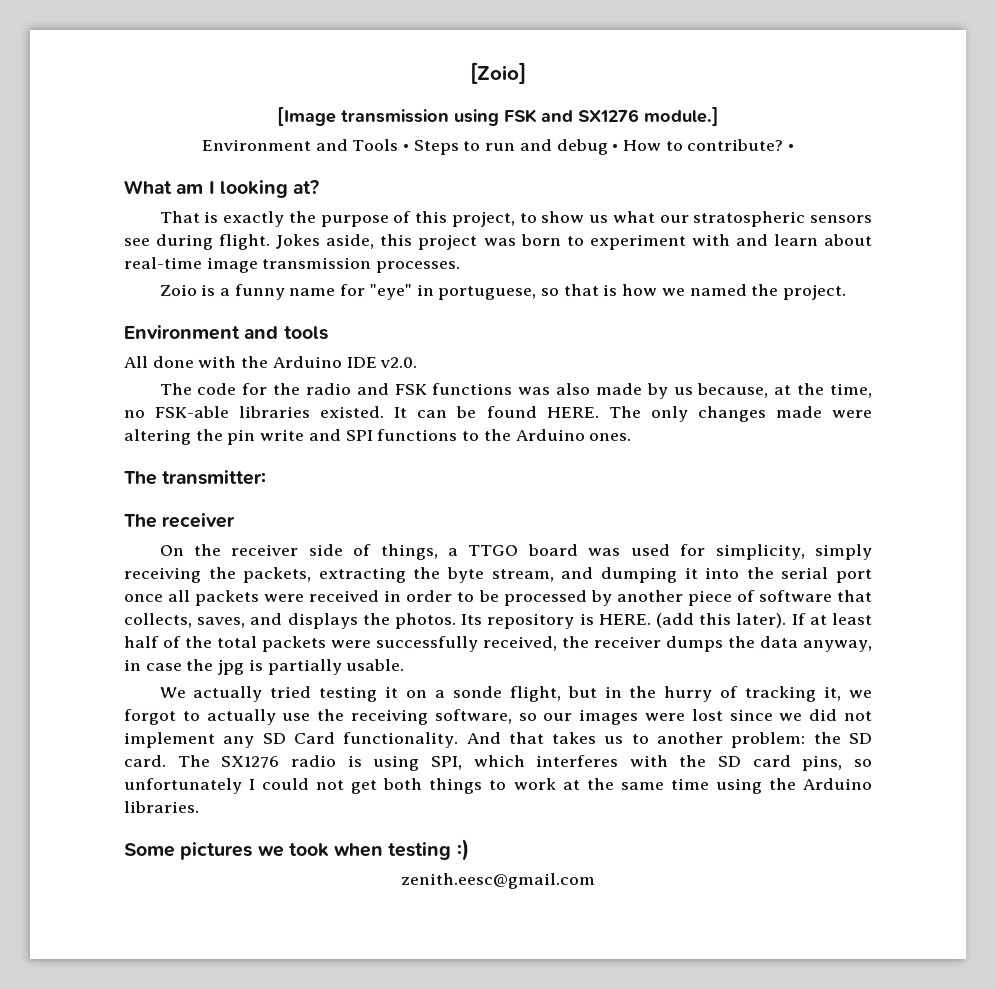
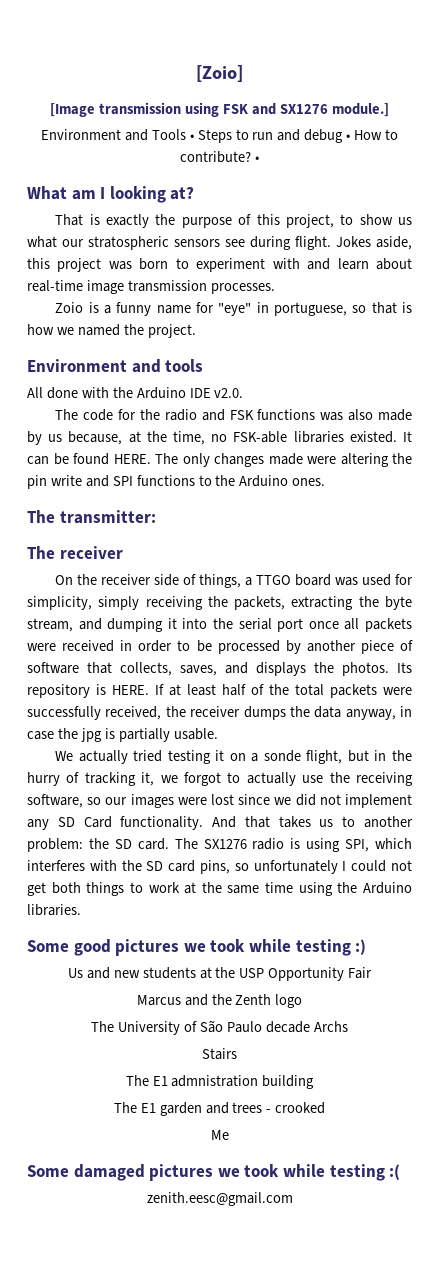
- (add this later).
- Some pictures we took when testing :)
+ Some good pictures we took while testing :)
+ Us and new students at the USP Opportunity Fair
+ Marcus and the Zenth logo
+ The University of São Paulo decade Archs
+ Stairs
+ The E1 admnistration building
+ The E1 garden and trees - crooked
+ Me
+ Some damaged pictures we took while testing :(

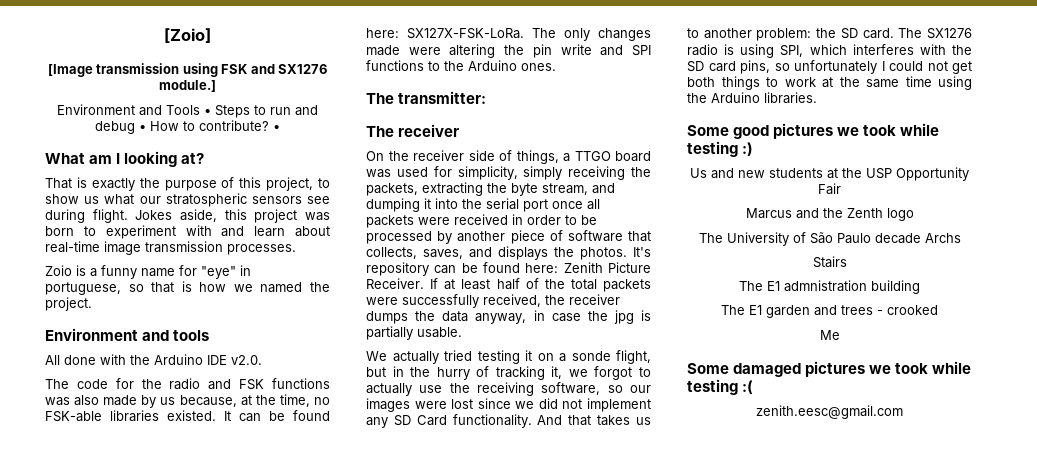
- It can be found HERE.
+ It can be found here: SX127X-FSK-LoRa.
- Its repository is HERE.
+ It's repository can be found here: Zenith Picture Receiver.

